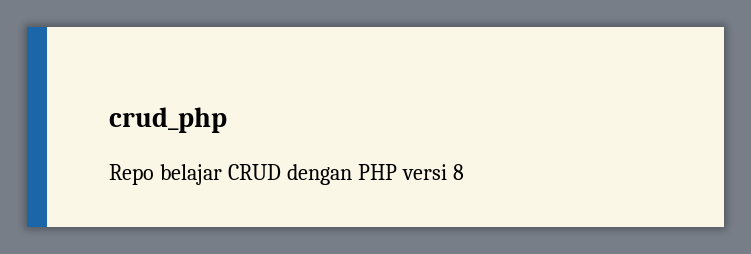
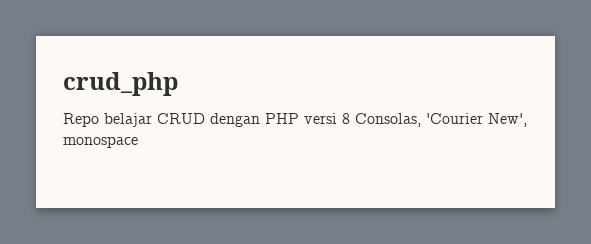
- Repo belajar CRUD dengan PHP versi 8
+ Repo belajar CRUD dengan PHP versi 8 Consolas, 'Courier New', monospace

